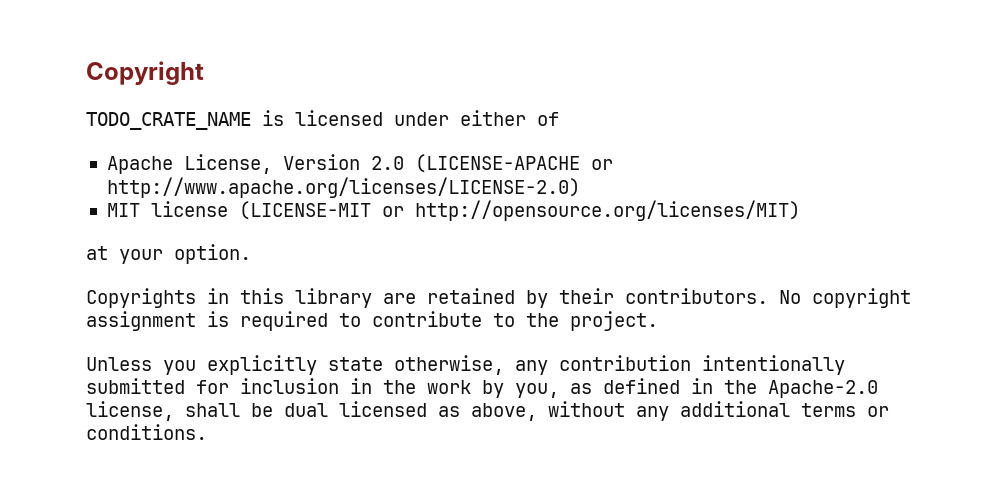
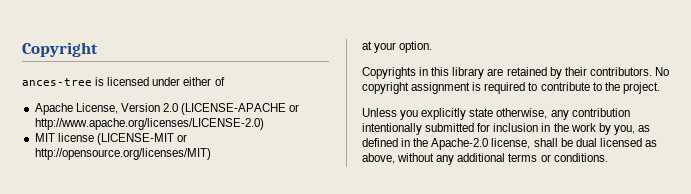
- TODO_CRATE_NAME is licensed under either of
+ ances-tree is licensed under either of

